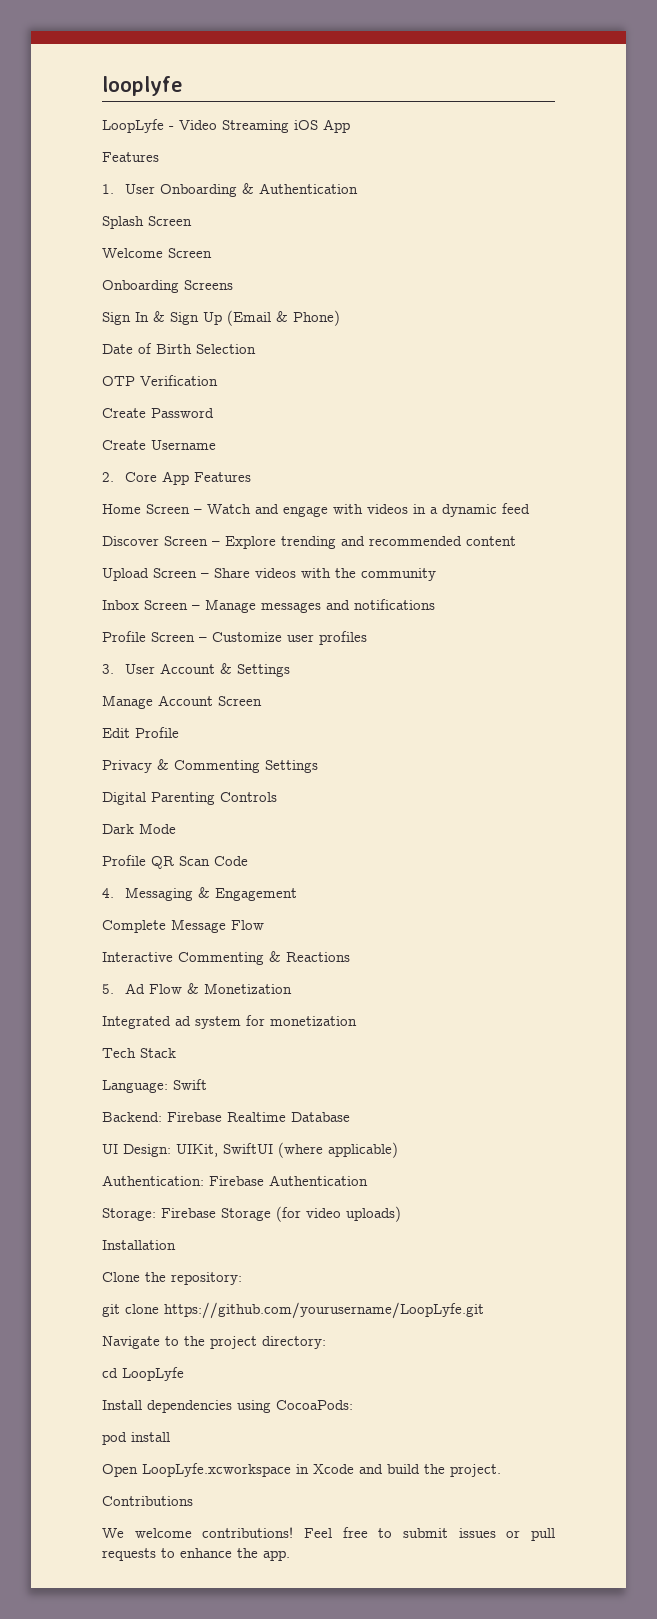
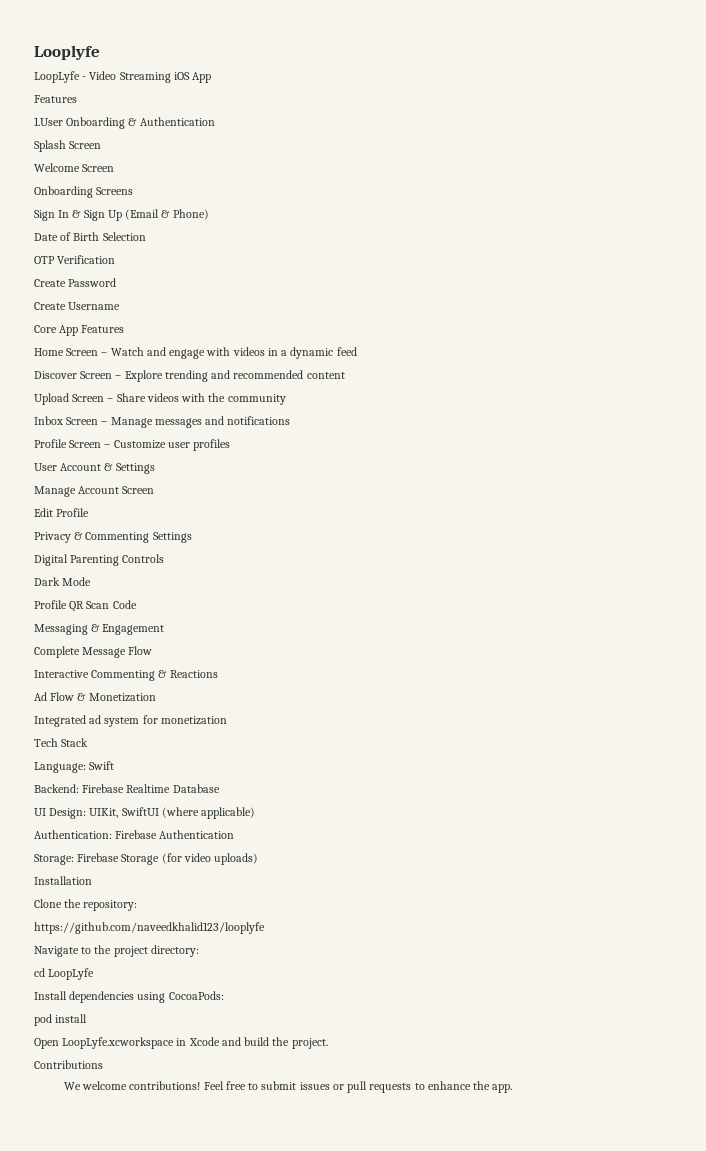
- looplyfe
+ Looplyfe
- 1. User Onboarding & Authentication
+ 1.User Onboarding & Authentication
- 2. Core App Features
+ Core App Features
- 3. User Account & Settings
+ User Account & Settings
- 4. Messaging & Engagement
+ Messaging & Engagement
- 5. Ad Flow & Monetization
+ Ad Flow & Monetization
- git clone https://github.com/yourusername/LoopLyfe.git
+ https://github.com/naveedkhalid123/looplyfe

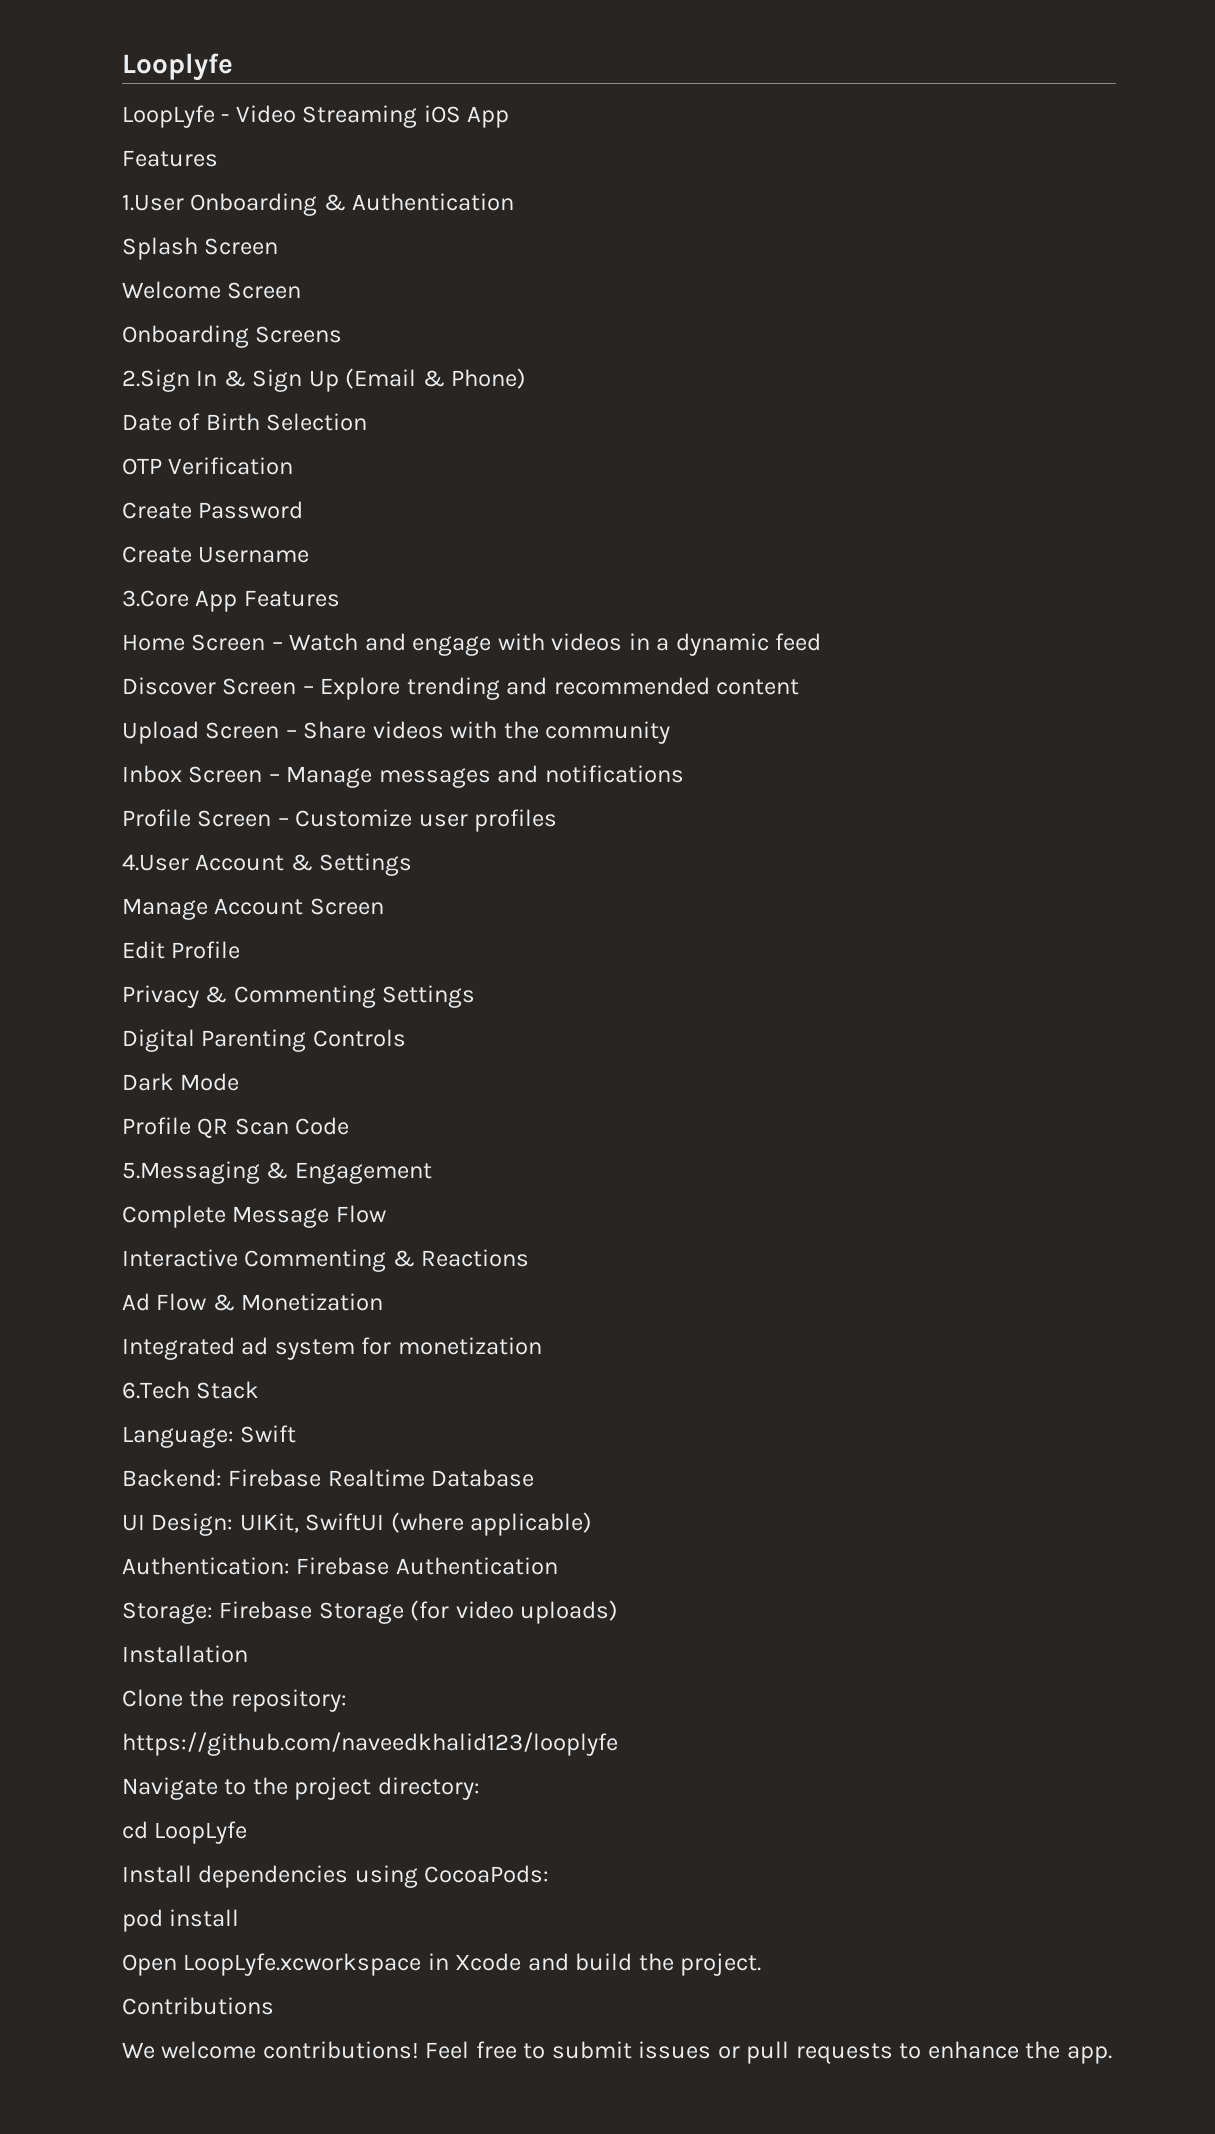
- Sign In & Sign Up (Email & Phone)
+ 2.Sign In & Sign Up (Email & Phone)
- Core App Features
+ 3.Core App Features
- User Account & Settings
+ 4.User Account & Settings
- Messaging & Engagement
+ 5.Messaging & Engagement
- Tech Stack
+ 6.Tech Stack

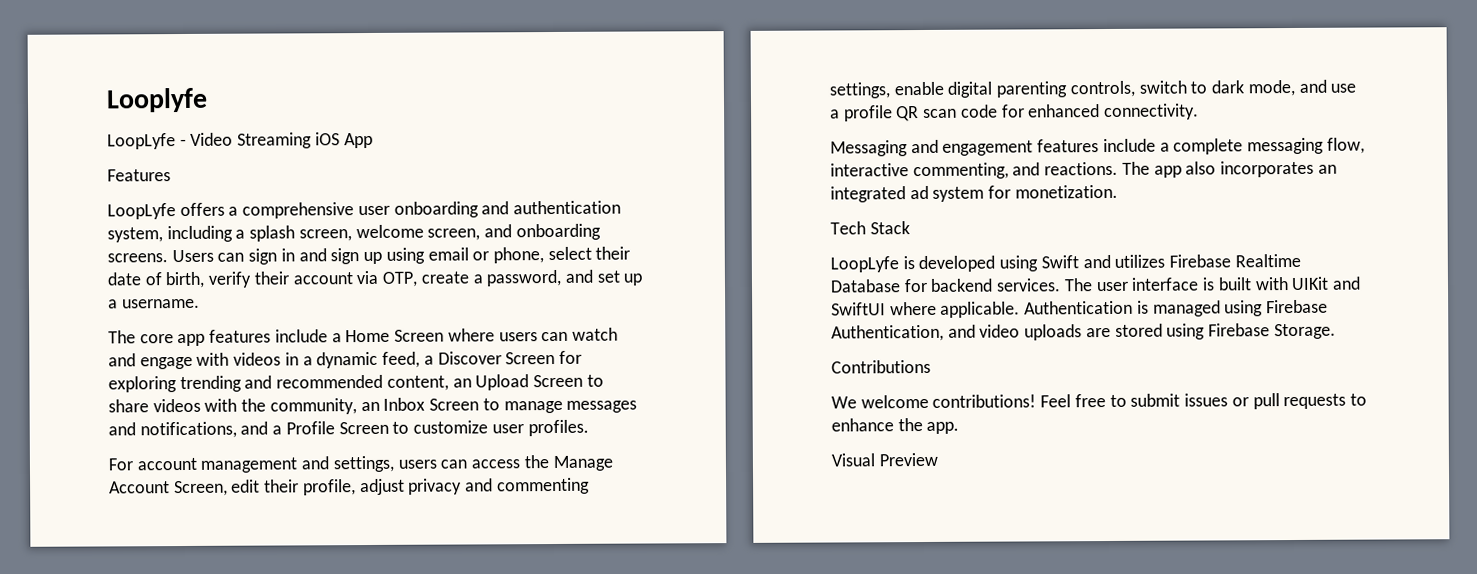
- 1.User Onboarding & Authentication
- Splash Screen
- Welcome Screen
- Onboarding Screens
- 2.Sign In & Sign Up (Email & Phone)
- Date of Birth Selection
- OTP Verification
- Create Password
- Create Username
- 3.Core App Features
- Home Screen – Watch and engage with videos in a dynamic feed
- Discover Screen – Explore trending and recommended content
- Upload Screen – Share videos with the community
- Inbox Screen – Manage messages and notifications
- Profile Screen – Customize user profiles
- 4.User Account & Settings
- Manage Account Screen
- Edit Profile
- Privacy & Commenting Settings
- Digital Parenting Controls
- Dark Mode
- Profile QR Scan Code
- 5.Messaging & Engagement
- Complete Message Flow
- Interactive Commenting & Reactions
- Ad Flow & Monetization
- Integrated ad system for monetization
- 6.Tech Stack
+ LoopLyfe offers a comprehensive user onboarding and authentication system, including a splash screen, welcome screen, and onboarding screens. Users can sign in and sign up using email or phone, select their date of birth, verify their account via OTP, create a password, and set up a username.
+ The core app features include a Home Screen where users can watch and engage with videos in a dynamic feed, a Discover Screen for exploring trending and recommended content, an Upload Screen to share videos with the community, an Inbox Screen to manage messages and notifications, and a Profile Screen to customize user profiles.
+ For account management and settings, users can access the Manage Account Screen, edit their profile, adjust privacy and commenting settings, enable digital parenting controls, switch to dark mode, and use a profile QR scan code for enhanced connectivity.
+ Messaging and engagement features include a complete messaging flow, interactive commenting, and reactions. The app also incorporates an integrated ad system for monetization.
+ Tech Stack
- Language: Swift
- Backend: Firebase Realtime Database
- UI Design: UIKit, SwiftUI (where applicable)
- Authentication: Firebase Authentication
- Storage: Firebase Storage (for video uploads)
- Installation
- Clone the repository:
- https://github.com/naveedkhalid123/looplyfe
- Navigate to the project directory:
- cd LoopLyfe
- Install dependencies using CocoaPods:
- pod install
- Open LoopLyfe.xcworkspace in Xcode and build the project.
+ LoopLyfe is developed using Swift and utilizes Firebase Realtime Database for backend services. The user interface is built with UIKit and SwiftUI where applicable. Authentication is managed using Firebase Authentication, and video uploads are stored using Firebase Storage.
+ Visual Preview

